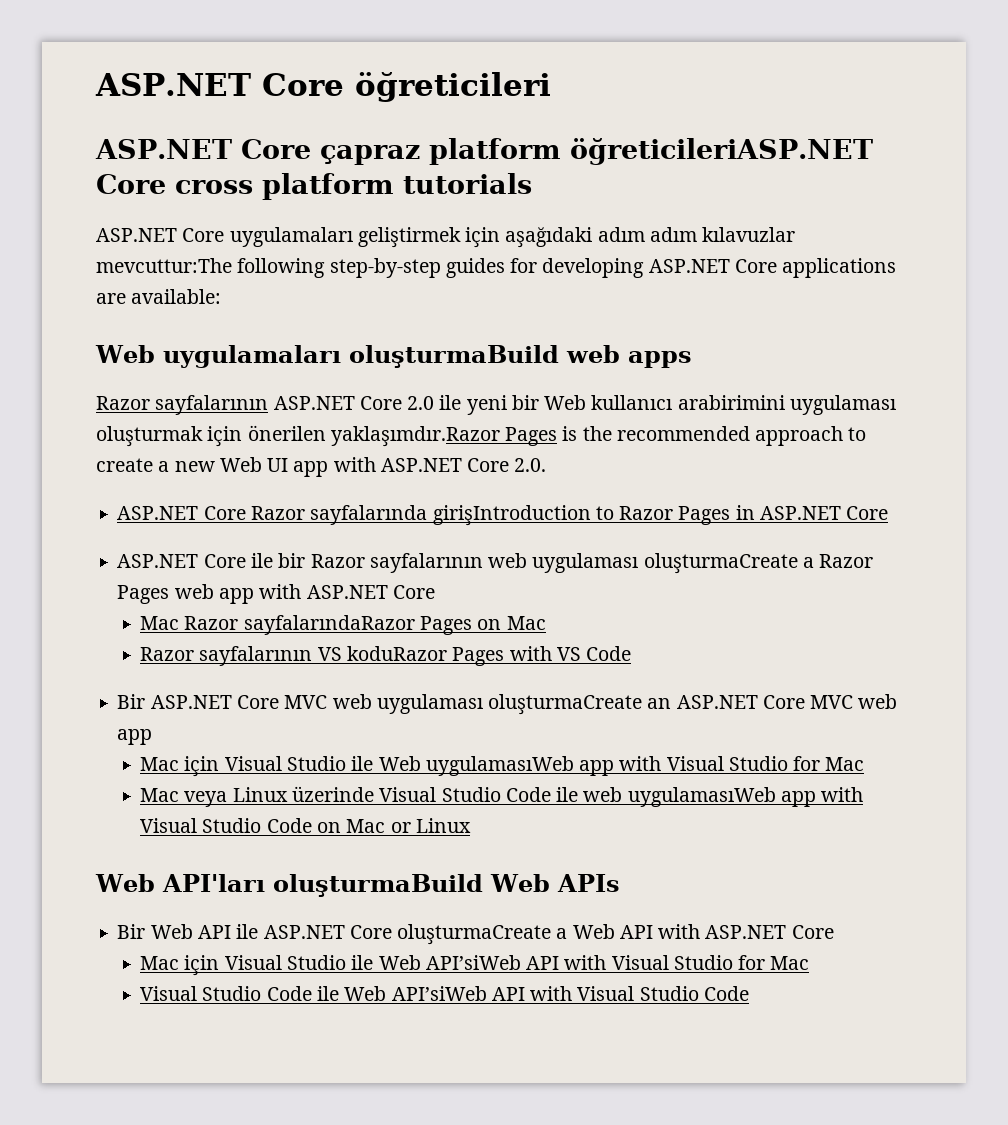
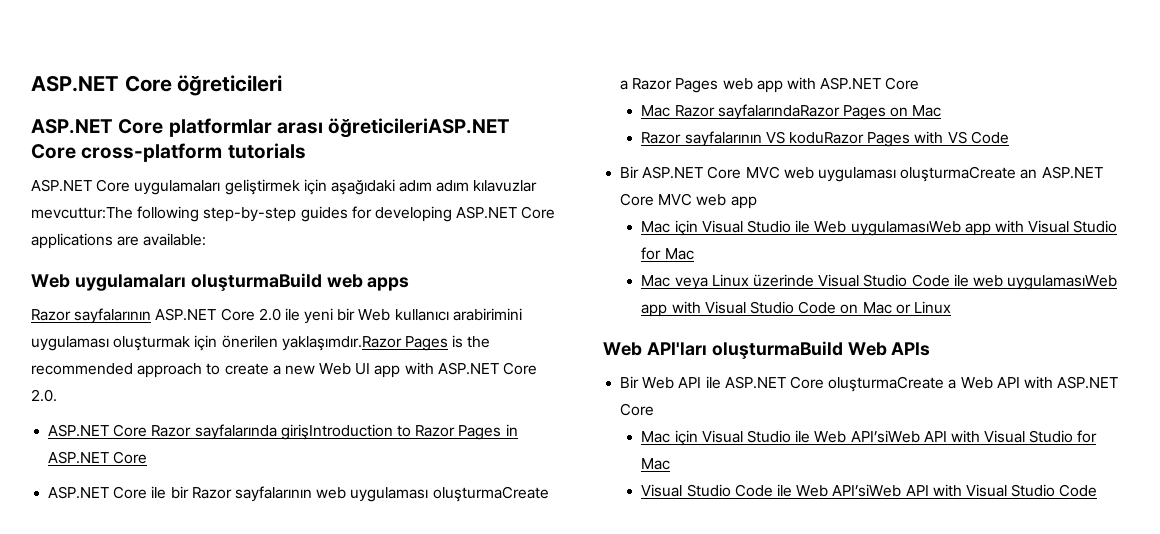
- ASP.NET Core çapraz platform öğreticileriASP.NET Core cross platform tutorials
+ ASP.NET Core platformlar arası öğreticileriASP.NET Core cross-platform tutorials

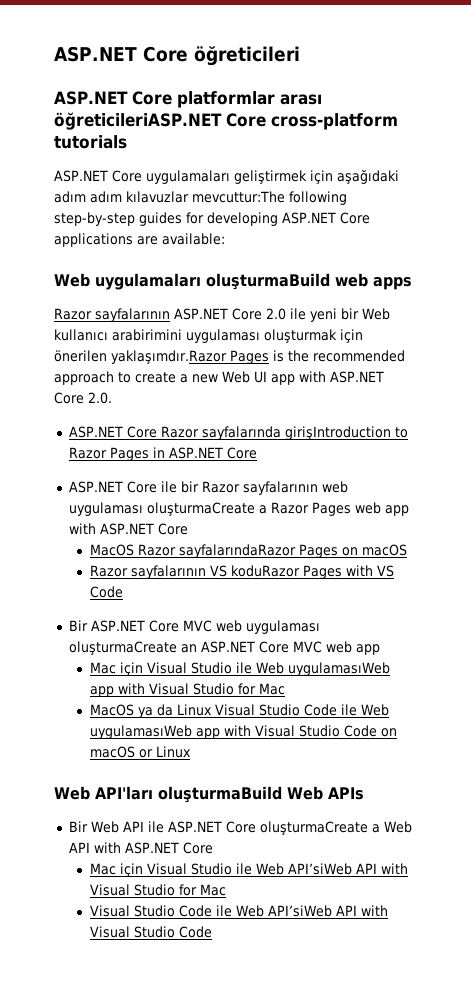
- Mac Razor sayfalarındaRazor Pages on Mac
+ MacOS Razor sayfalarındaRazor Pages on macOS
- Mac veya Linux üzerinde Visual Studio Code ile web uygulamasıWeb app with Visual Studio Code on Mac or Linux
+ MacOS ya da Linux Visual Studio Code ile Web uygulamasıWeb app with Visual Studio Code on macOS or Linux

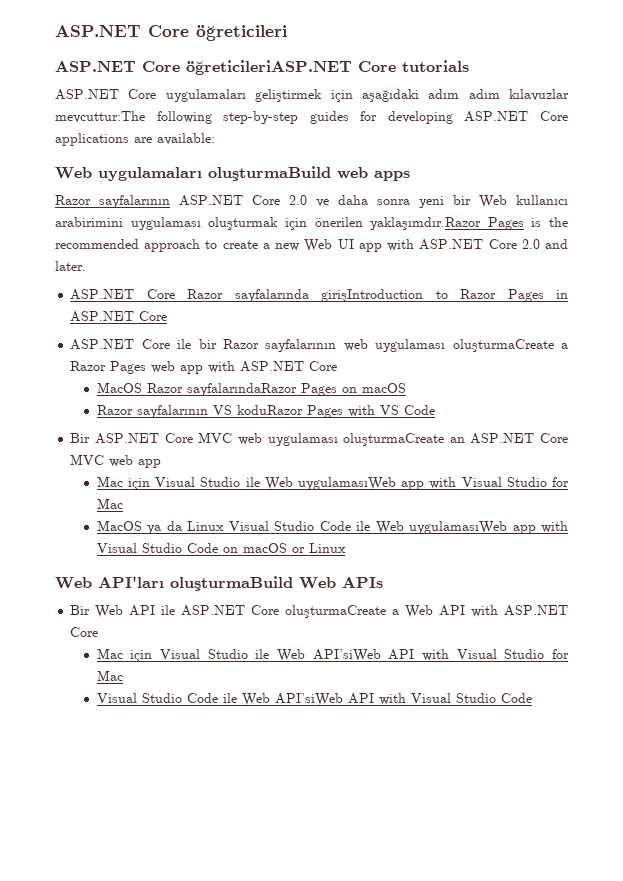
- ASP.NET Core platformlar arası öğreticileriASP.NET Core cross-platform tutorials
+ ASP.NET Core öğreticileriASP.NET Core tutorials
- Razor sayfalarının ASP.NET Core 2.0 ile yeni bir Web kullanıcı arabirimini uygulaması oluşturmak için önerilen yaklaşımdır.Razor Pages is the recommended approach to create a new Web UI app with ASP.NET Core 2.0.
+ Razor sayfalarının ASP.NET Core 2.0 ve daha sonra yeni bir Web kullanıcı arabirimini uygulaması oluşturmak için önerilen yaklaşımdır.Razor Pages is the recommended approach to create a new Web UI app with ASP.NET Core 2.0 and later.

